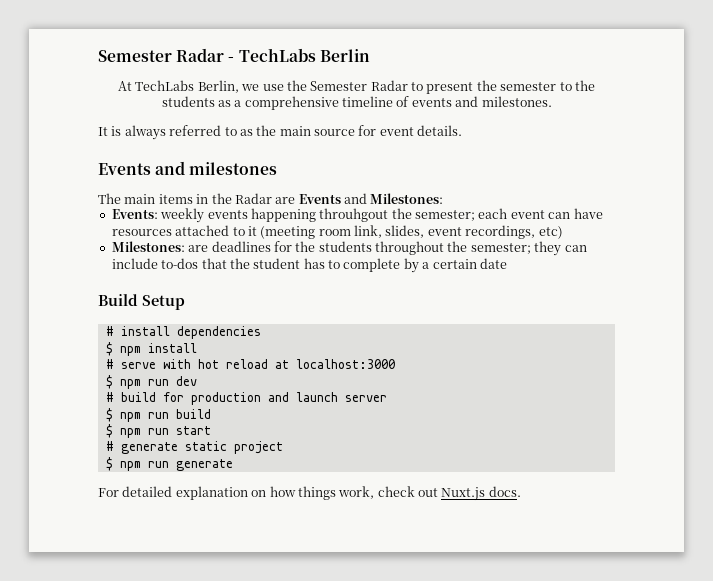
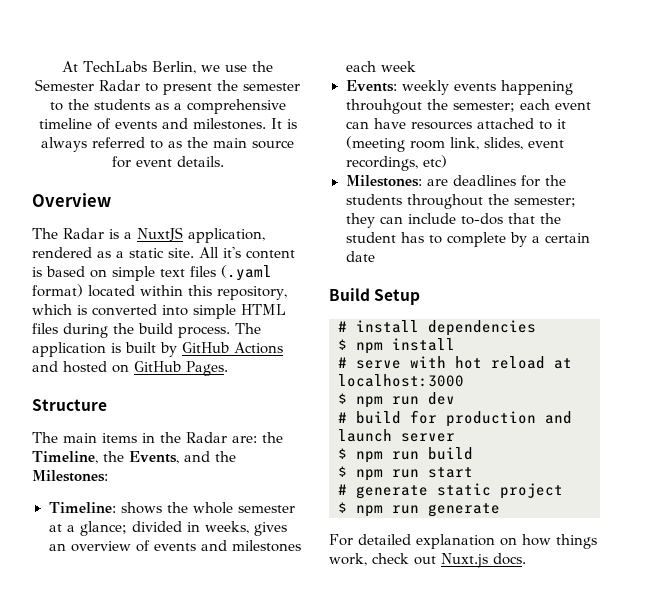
- Semester Radar - TechLabs Berlin
- At TechLabs Berlin, we use the Semester Radar to present the semester to the students as a comprehensive timeline of events and milestones.
- It is always referred to as the main source for event details.
+ At TechLabs Berlin, we use the Semester Radar to present the semester to the students as a comprehensive timeline of events and milestones. It is always referred to as the main source for event details.
- Events and milestones
+ Overview
+ The Radar is a NuxtJS application, rendered as a static site. All it's content is based on simple text files (.yaml format) located within this repository, which is converted into simple HTML files during the build process. The application is built by GitHub Actions and hosted on GitHub Pages.
+ Structure
- The main items in the Radar are Events and Milestones:
+ The main items in the Radar are: the Timeline, the Events, and the Milestones:
+ Timeline: shows the whole semester at a glance; divided in weeks, gives an overview of events and milestones each week

